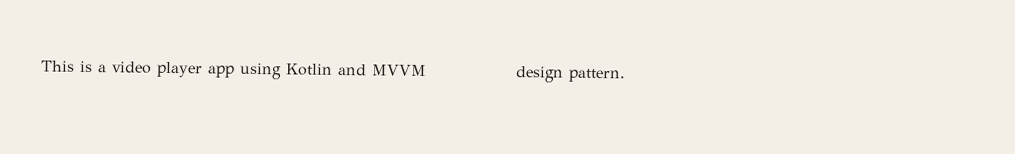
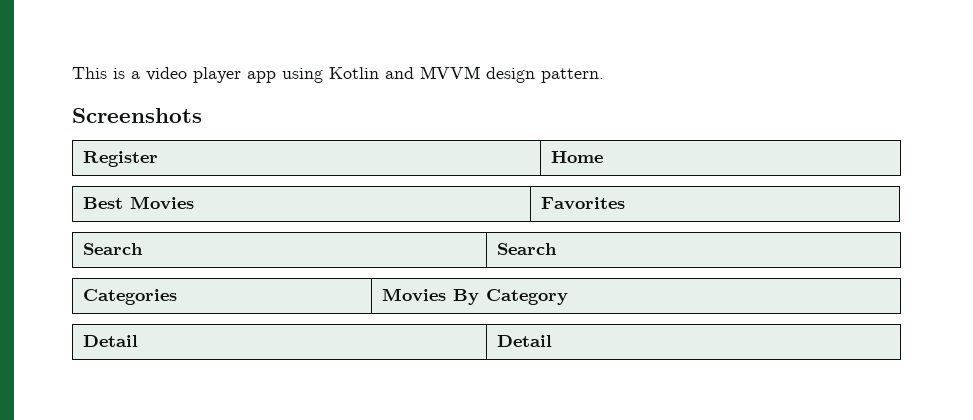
+ Screenshots
+ Register | Home
+ Best Movies | Favorites
+ Search | Search
+ Categories | Movies By Category
+ Detail | Detail

